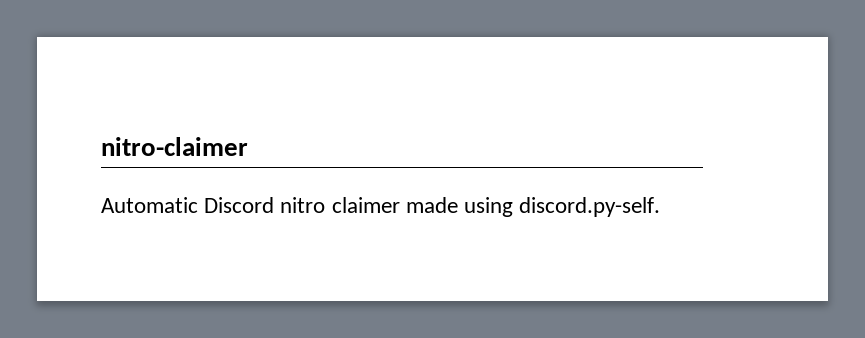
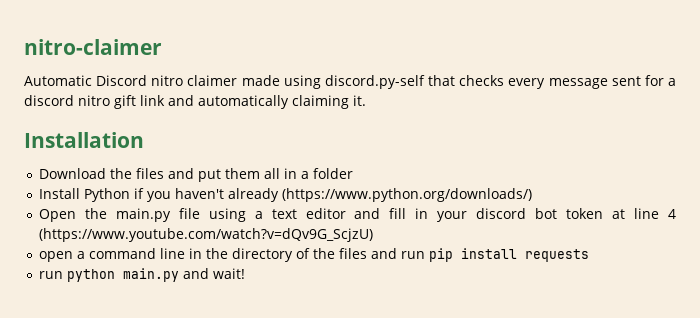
- Automatic Discord nitro claimer made using discord.py-self.
+ Automatic Discord nitro claimer made using discord.py-self that checks every message sent for a discord nitro gift link and automatically claiming it.
+ Installation
+ Download the files and put them all in a folder
+ Install Python if you haven't already (https://www.python.org/downloads/)
+ Open the main.py file using a text editor and fill in your discord bot token at line 4 (https://www.youtube.com/watch?v=dQv9G_ScjzU)
+ open a command line in the directory of the files and run pip install requests
+ run python main.py and wait!

